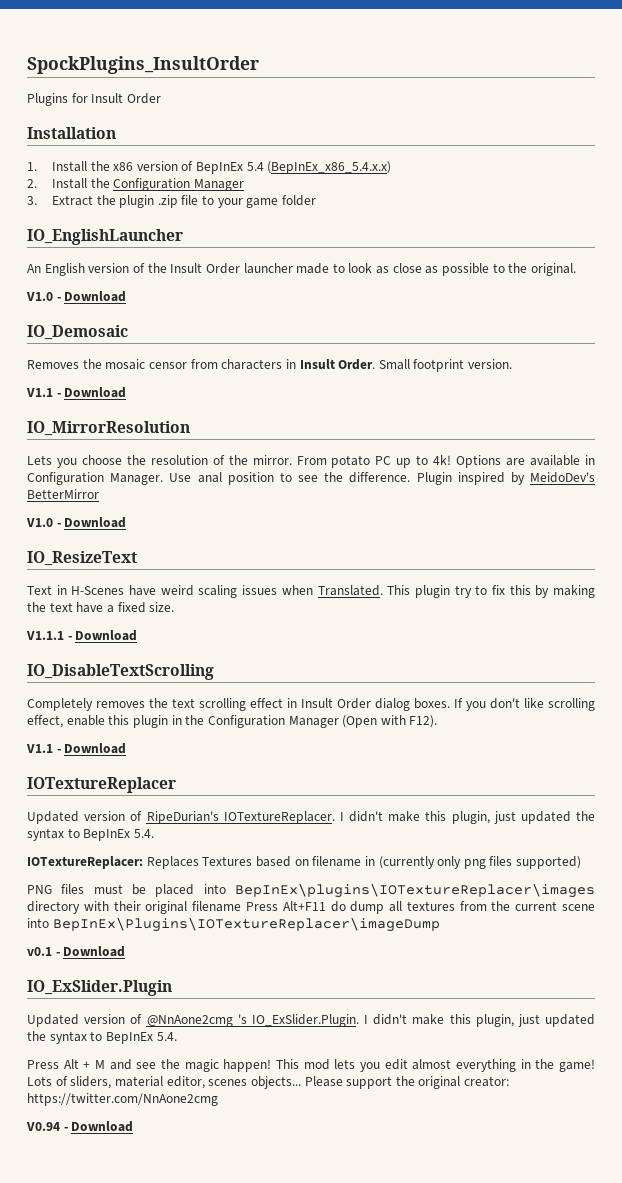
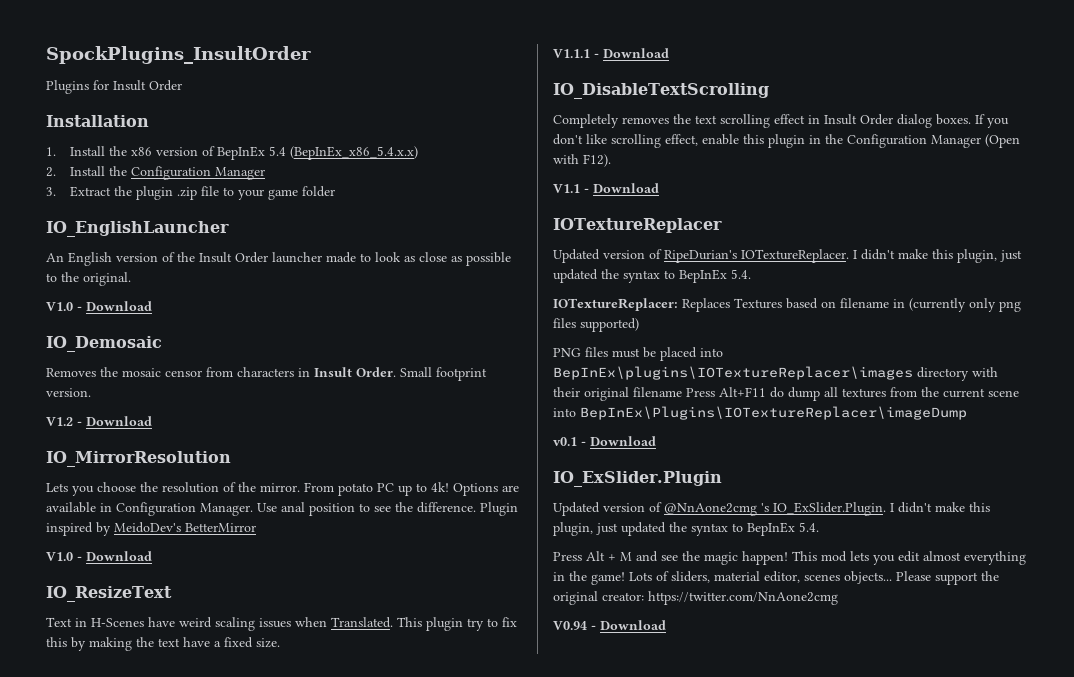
  Small footprint version.
- V1.1 - Download
+ V1.2 - Download

